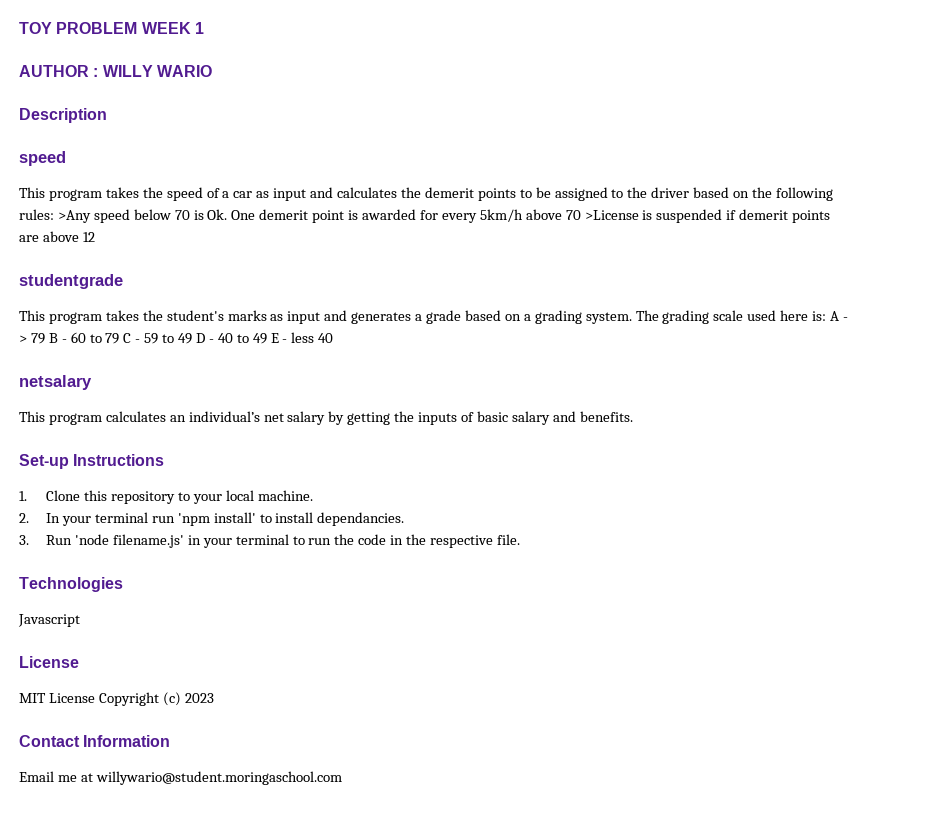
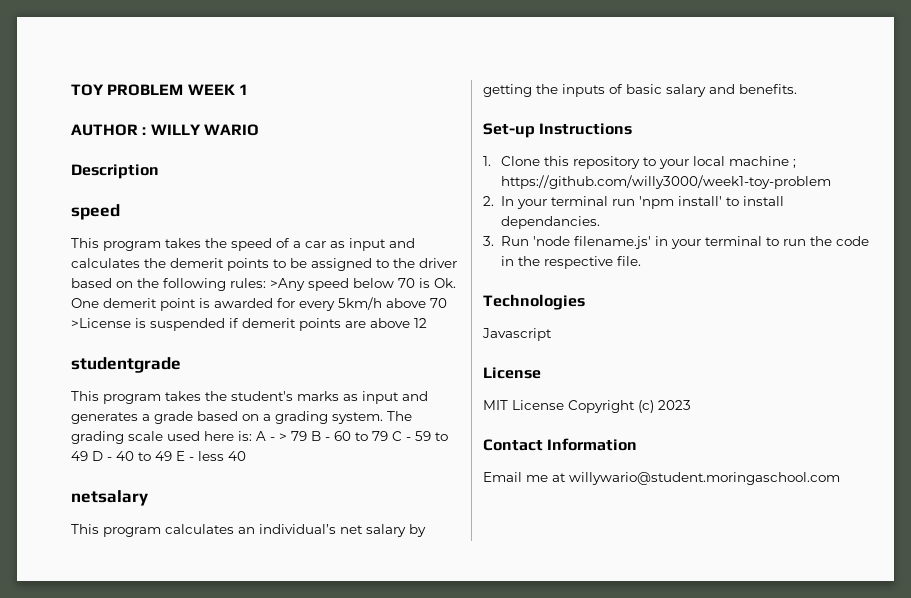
- 1. Clone this repository to your local machine.
+ 1. Clone this repository to your local machine ; https://github.com/willy3000/week1-toy-problem

